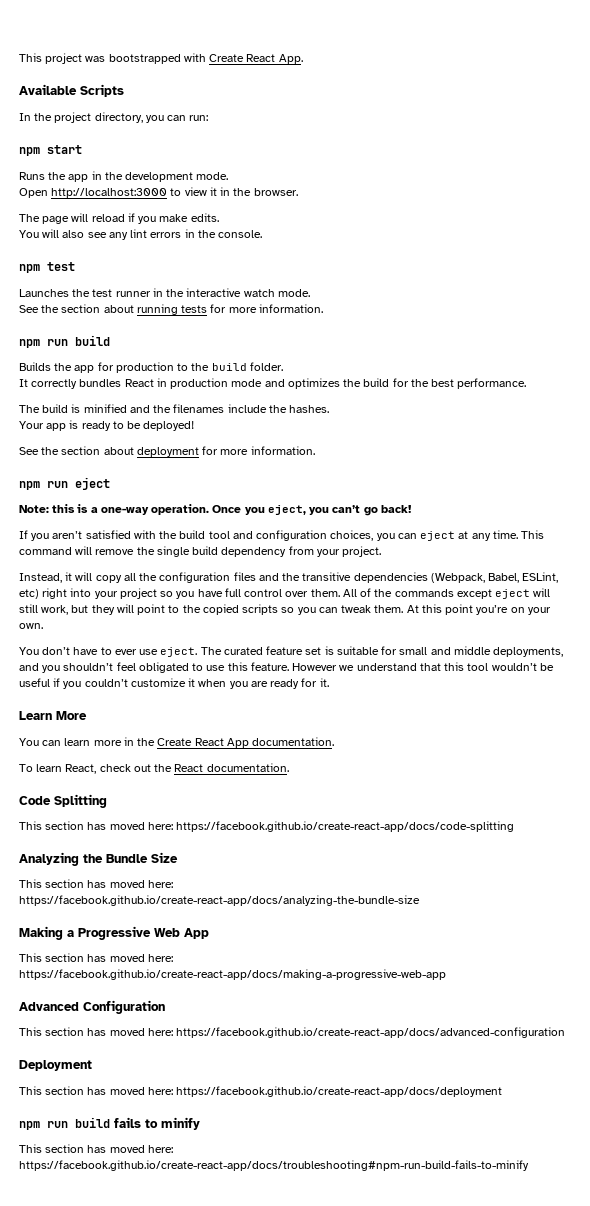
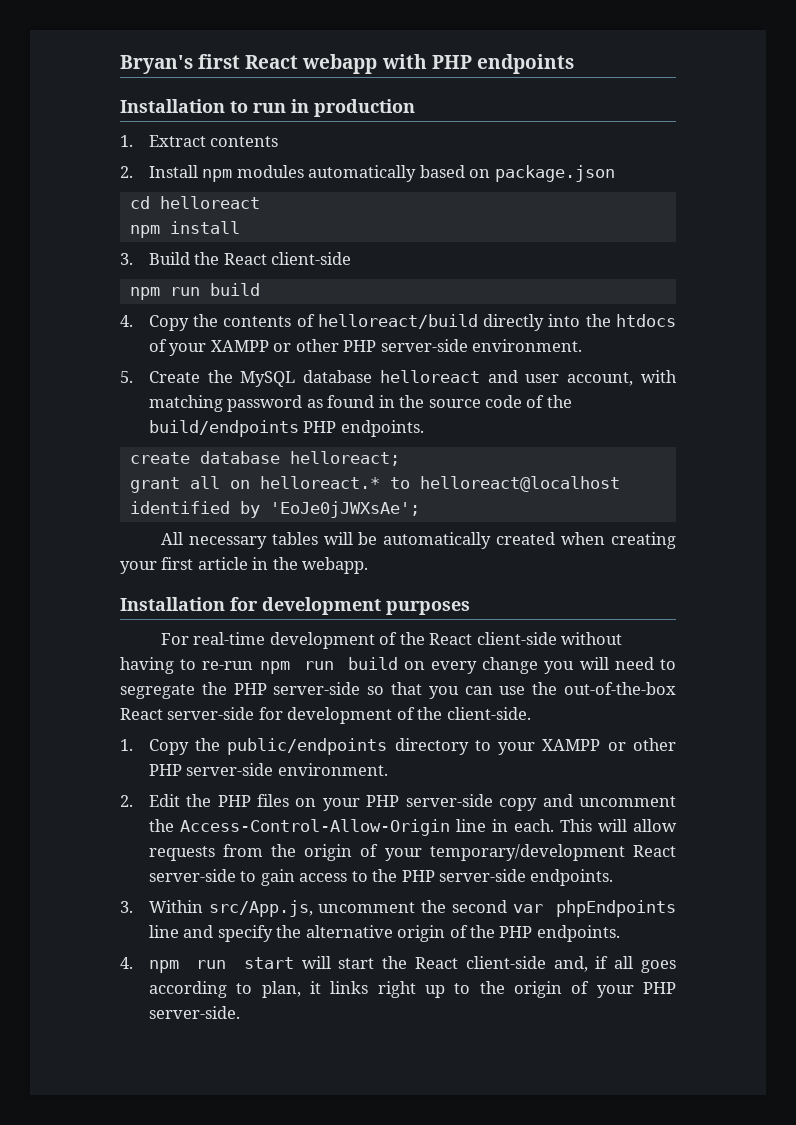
- This project was bootstrapped with Create React App.
- Available Scripts
- In the project directory, you can run:
- npm start
- Runs the app in the development mode.
- Open http://localhost:3000 to view it in the browser.
- The page will reload if you make edits.
- You will also see any lint errors in the console.
- npm test
- Launches the test runner in the interactive watch mode.
- See the section about running tests for more information.
+ Bryan's first React webapp with PHP endpoints
+ Installation to run in production
+ 1. Extract contents
+ 2. Install npm modules automatically based on package.json
+ cd helloreact
+ npm install
+ 3. Build the React client-side
  npm run build
- Builds the app for production to the build folder.
- It correctly bundles React in production mode and optimizes the build for the best performance.
- The build is minified and the filenames include the hashes.
- Your app is ready to be deployed!
- See the section about deployment for more information.
- npm run eject
- Note: this is a one-way operation. Once you eject, you can’t go back!
- If you aren’t satisfied with the build tool and configuration choices, you can eject at any time. This command will remove the single build dependency from your project.
- Instead, it will copy all the configuration files and the transitive dependencies (Webpack, Babel, ESLint, etc) right into your project so you have full control over them. All of the commands except eject will still work, but they will point to the copied scripts so you can tweak them. At this point you’re on your own.
- You don’t have to ever use eject. The curated feature set is suitable for small and middle deployments, and you shouldn’t feel obligated to use this feature. However we understand that this tool wouldn’t be useful if you couldn’t customize it when you are ready for it.
- Learn More
- You can learn more in the Create React App documentation.
- To learn React, check out the React documentation.
- Code Splitting
- This section has moved here: https://facebook.github.io/create-react-app/docs/code-splitting
- Analyzing the Bundle Size
- This section has moved here: https://facebook.github.io/create-react-app/docs/analyzing-the-bundle-size
- Making a Progressive Web App
- This section has moved here: https://facebook.github.io/create-react-app/docs/making-a-progressive-web-app
- Advanced Configuration
- This section has moved here: https://facebook.github.io/create-react-app/docs/advanced-configuration
- Deployment
- This section has moved here: https://facebook.github.io/create-react-app/docs/deployment
- npm run build fails to minify
- This section has moved here: https://facebook.github.io/create-react-app/docs/troubleshooting#npm-run-build-fails-to-minify
+ 4. Copy the contents of helloreact/build directly into the htdocs of your XAMPP or other PHP server-side environment.
+ 5. Create the MySQL database helloreact and user account, with matching password as found in the source code of the build/endpoints PHP endpoints.
+ create database helloreact;
+ grant all on helloreact.* to helloreact@localhost identified by 'EoJe0jJWXsAe';
+ All necessary tables will be automatically created when creating your first article in the webapp.
+ Installation for development purposes
+ For real-time development of the React client-side without having to re-run npm run build on every change you will need to segregate the PHP server-side so that you can use the out-of-the-box React server-side for development of the client-side.
+ 1. Copy the public/endpoints directory to your XAMPP or other PHP server-side environment.
+ 2. Edit the PHP files on your PHP server-side copy and uncomment the Access-Control-Allow-Origin line in each. This will allow requests from the origin of your temporary/development React server-side to gain access to the PHP server-side endpoints.
+ 3. Within src/App.js, uncomment the second var phpEndpoints line and specify the alternative origin of the PHP endpoints.
+ 4. npm run start will start the React client-side and, if all goes according to plan, it links right up to the origin of your PHP server-side.

